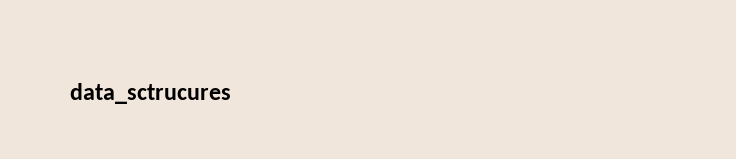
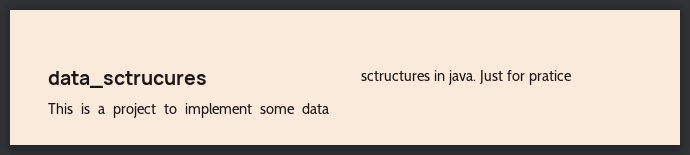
+ This is a project to implement some data sctructures in java. Just for pratice

